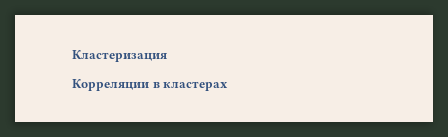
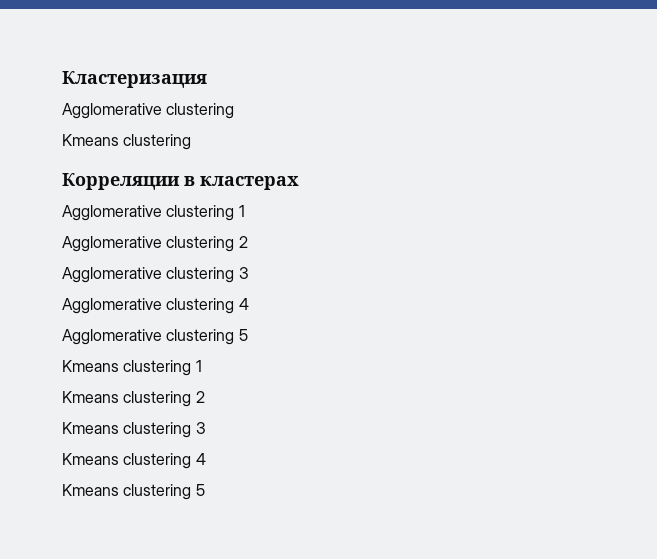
  Кластеризация
+ Agglomerative clustering
+ Kmeans clustering
+ Agglomerative clustering 1
+ Agglomerative clustering 2
+ Agglomerative clustering 3
+ Agglomerative clustering 4
+ Agglomerative clustering 5
+ Kmeans clustering 1
+ Kmeans clustering 2
+ Kmeans clustering 3
+ Kmeans clustering 4
+ Kmeans clustering 5

